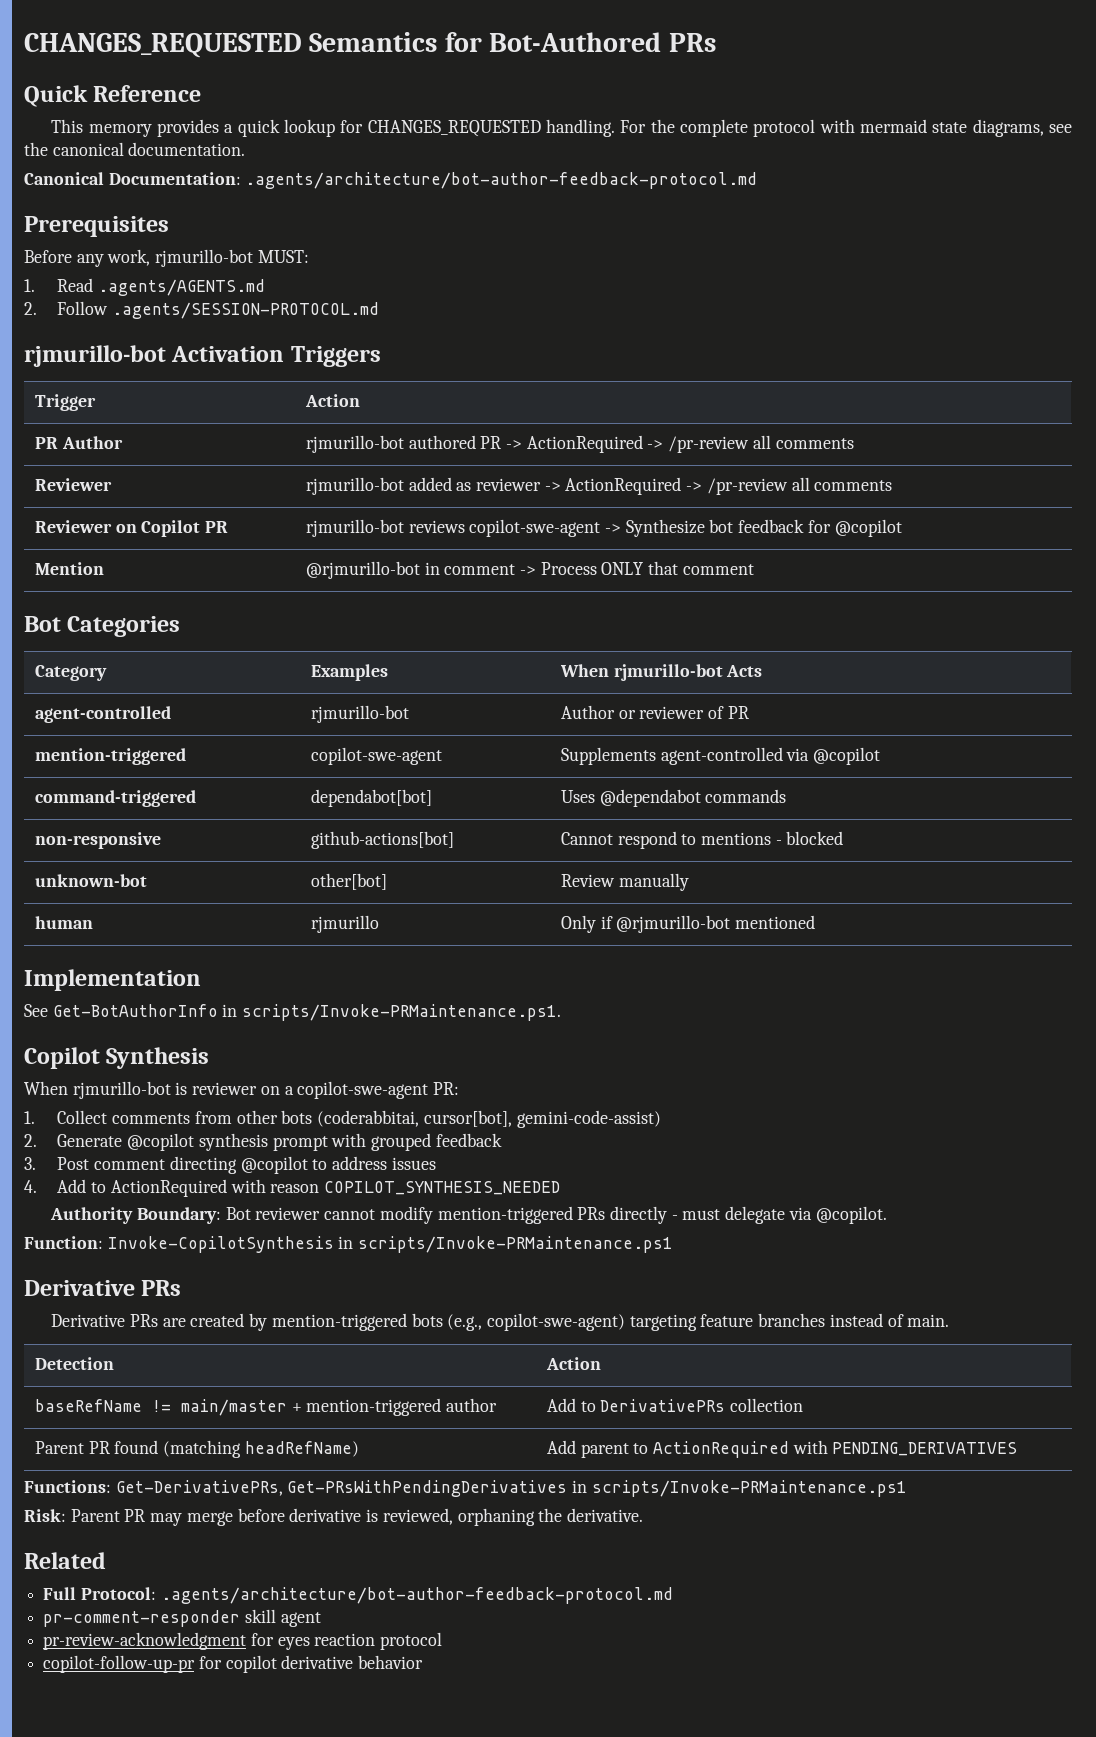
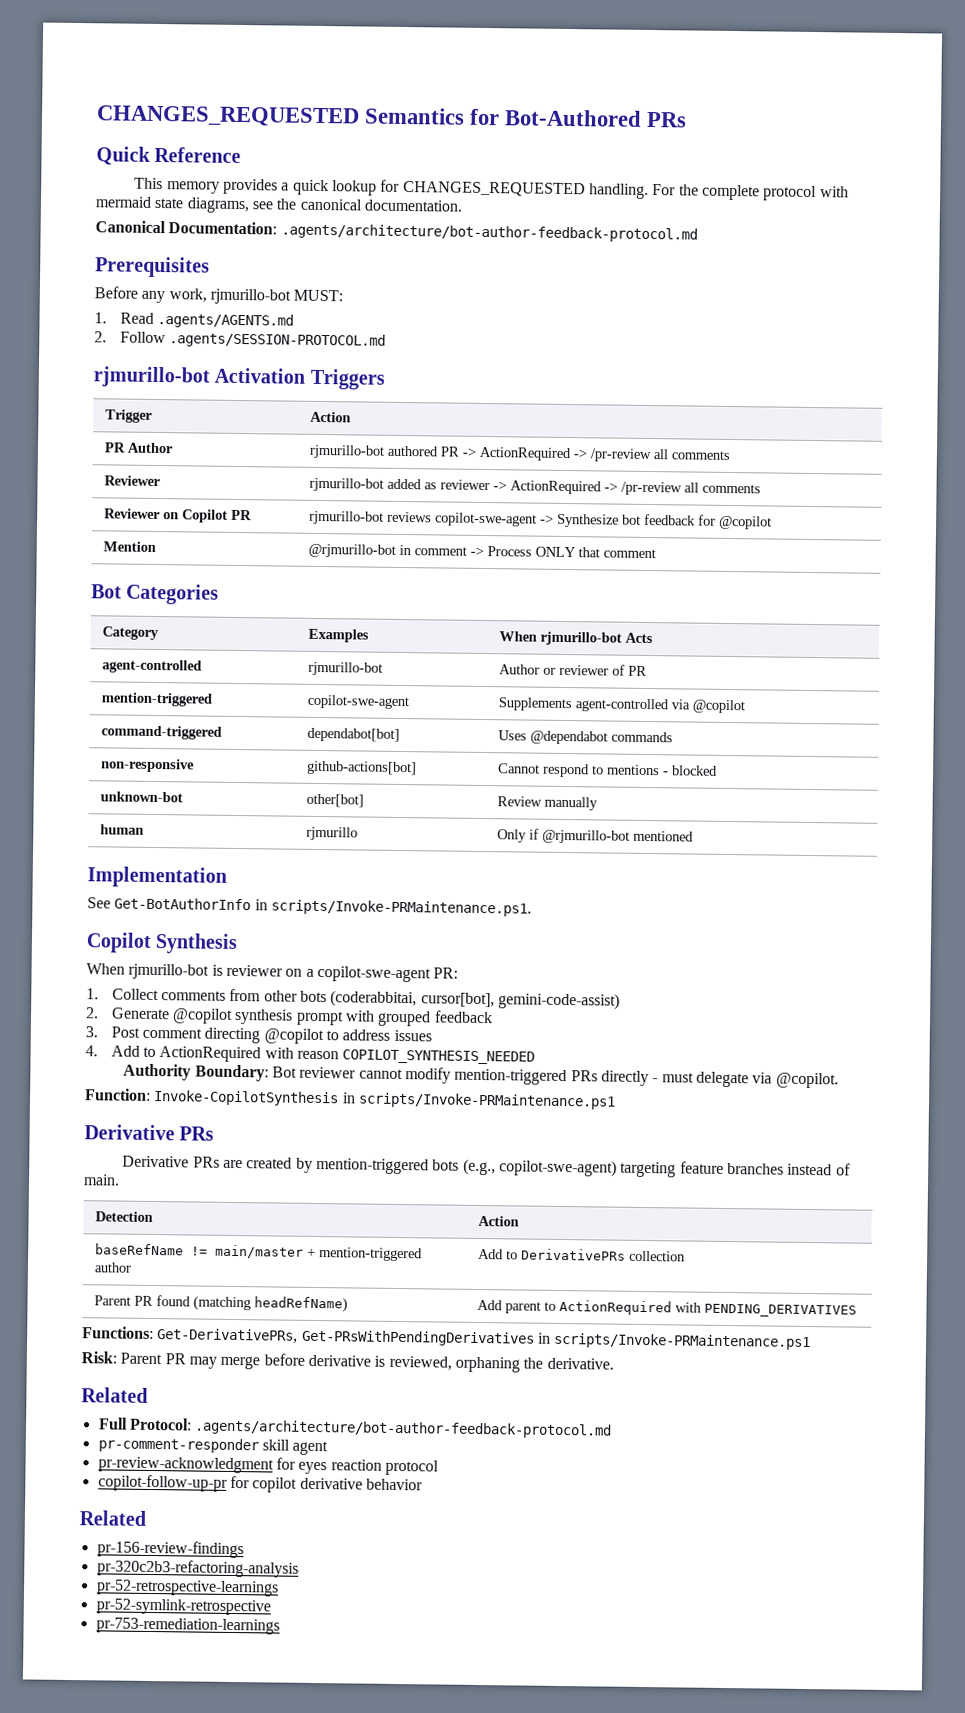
  copilot-follow-up-pr for copilot derivative behavior
+ Related
+ pr-156-review-findings
+ pr-320c2b3-refactoring-analysis
+ pr-52-retrospective-learnings
+ pr-52-symlink-retrospective
+ pr-753-remediation-learnings

